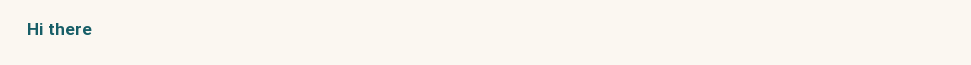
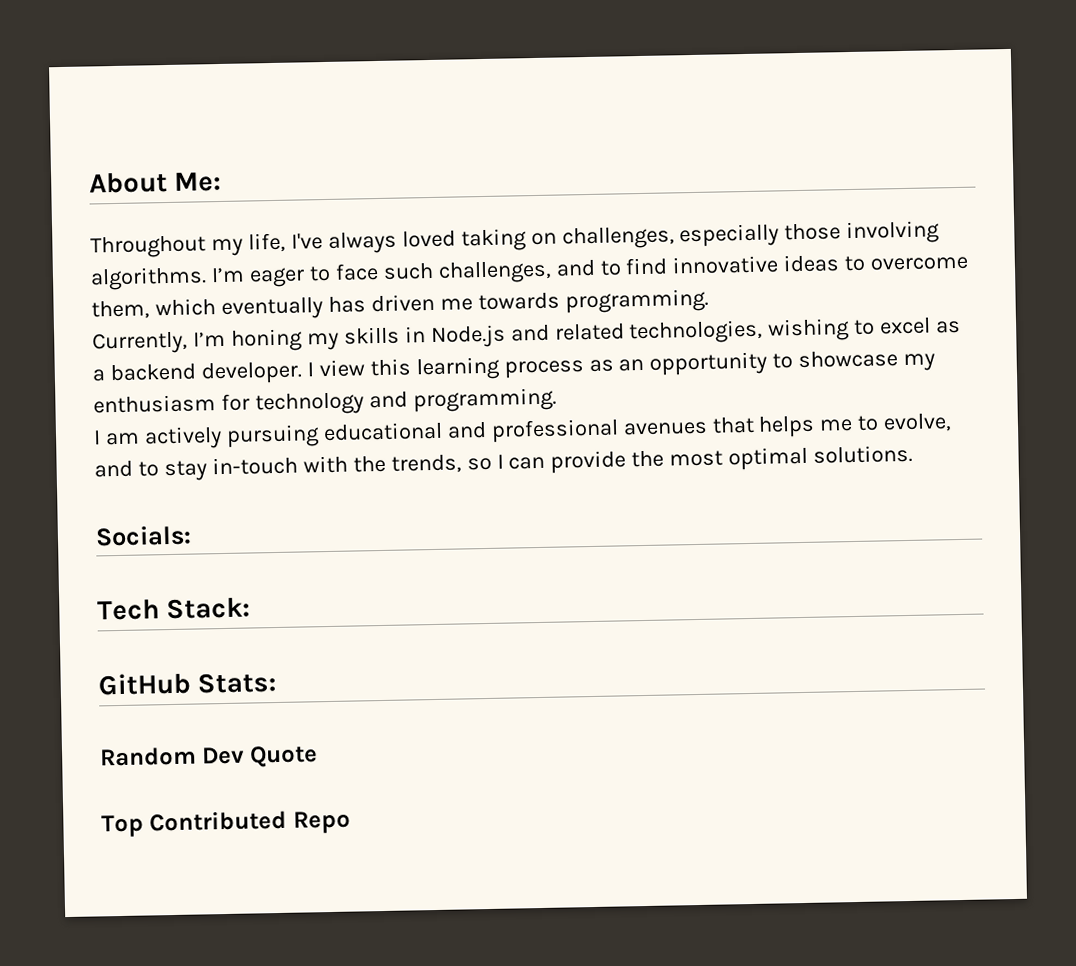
- Hi there
+ About Me:
+ Throughout my life, I've always loved taking on challenges, especially those involving algorithms. I’m eager to face such challenges, and to find innovative ideas to overcome them, which eventually has driven me towards programming.
+ Currently, I’m honing my skills in Node.js and related technologies, wishing to excel as a backend developer. I view this learning process as an opportunity to showcase my enthusiasm for technology and programming.
+ I am actively pursuing educational and professional avenues that helps me to evolve, and to stay in-touch with the trends, so I can provide the most optimal solutions.
+ Socials:
+ Tech Stack:
+ GitHub Stats:
+ Random Dev Quote
+ Top Contributed Repo

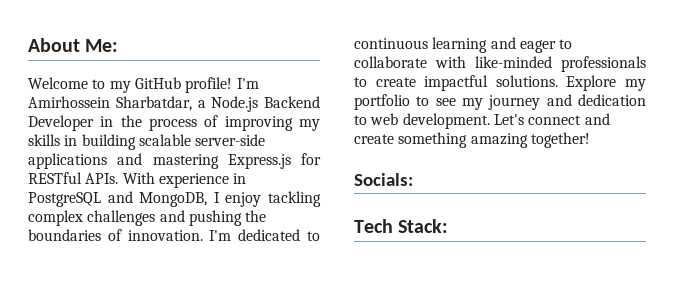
- Throughout my life, I've always loved taking on challenges, especially those involving algorithms. I’m eager to face such challenges, and to find innovative ideas to overcome them, which eventually has driven me towards programming.
- Currently, I’m honing my skills in Node.js and related technologies, wishing to excel as a backend developer. I view this learning process as an opportunity to showcase my enthusiasm for technology and programming.
- I am actively pursuing educational and professional avenues that helps me to evolve, and to stay in-touch with the trends, so I can provide the most optimal solutions.
+ Welcome to my GitHub profile! I'm Amirhossein Sharbatdar, a Node.js Backend Developer in the process of improving my skills in building scalable server-side applications and mastering Express.js for RESTful APIs. With experience in PostgreSQL and MongoDB, I enjoy tackling complex challenges and pushing the boundaries of innovation. I'm dedicated to continuous learning and eager to collaborate with like-minded professionals to create impactful solutions. Explore my portfolio to see my journey and dedication to web development. Let's connect and create something amazing together!
  Socials:
  Tech Stack:
- GitHub Stats:
- Random Dev Quote
- Top Contributed Repo

